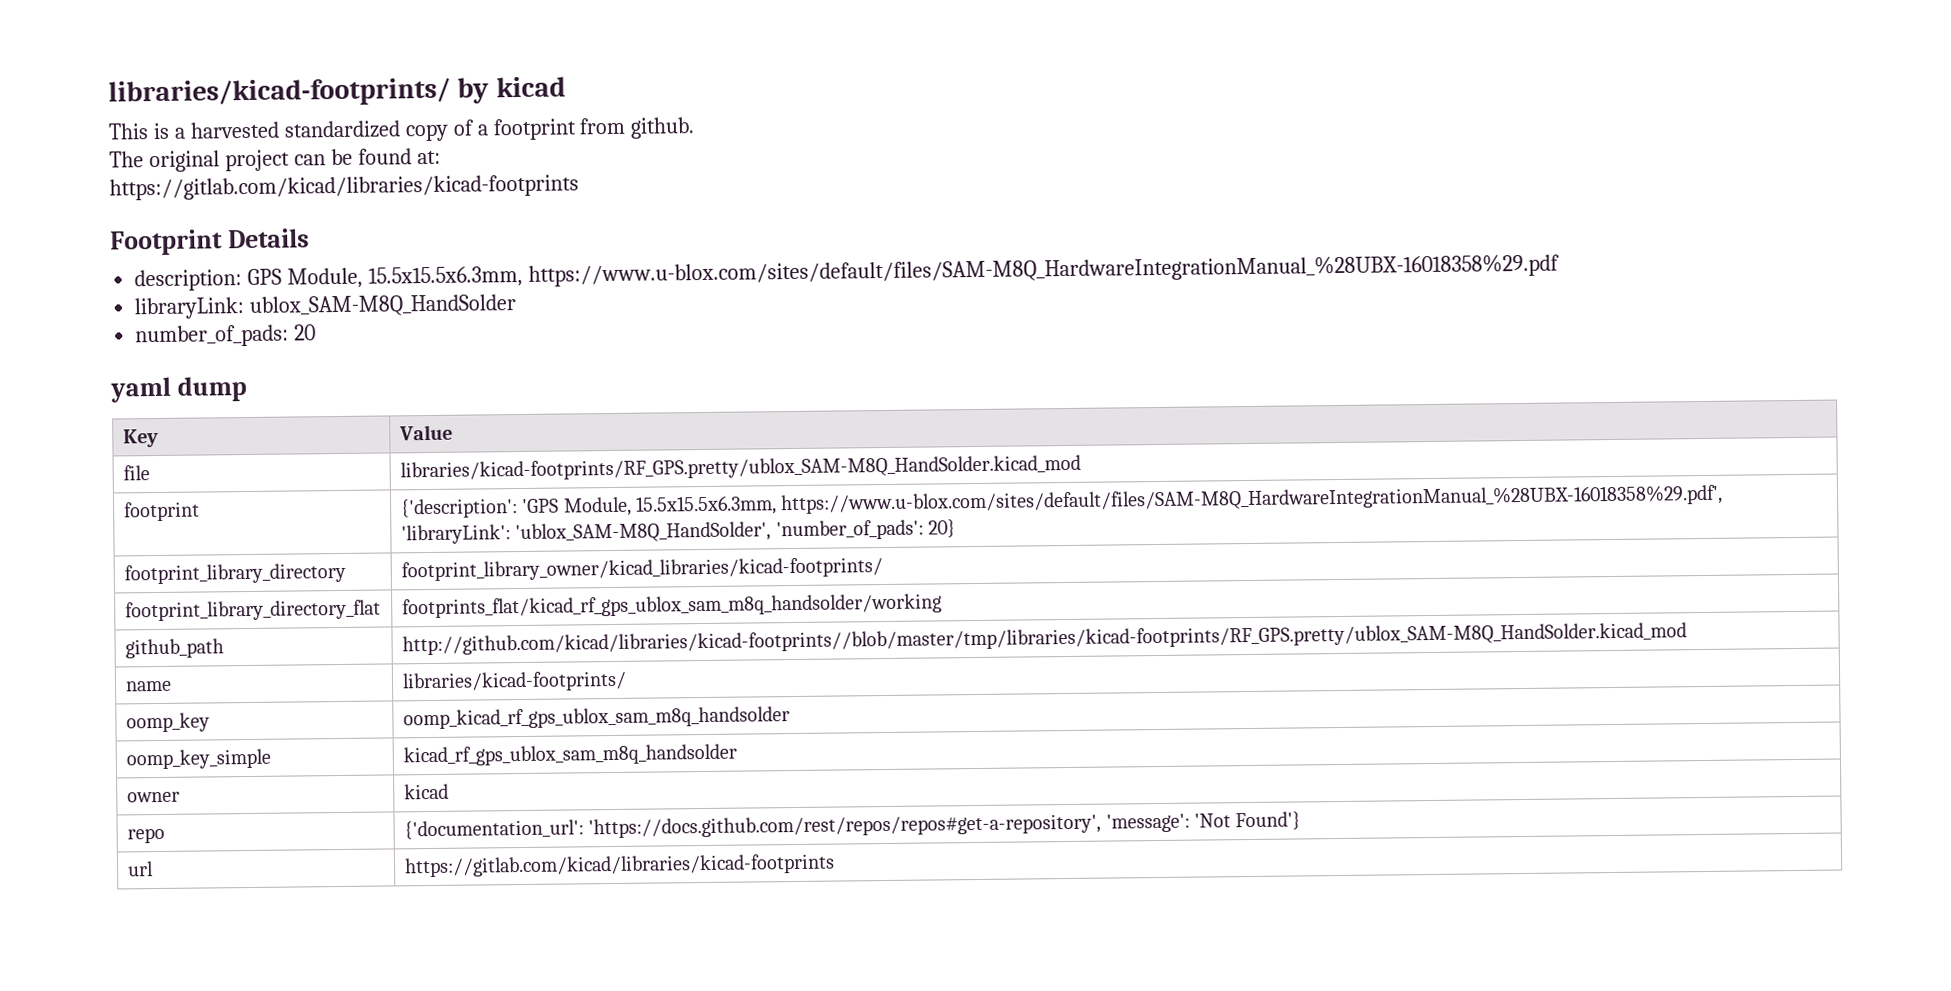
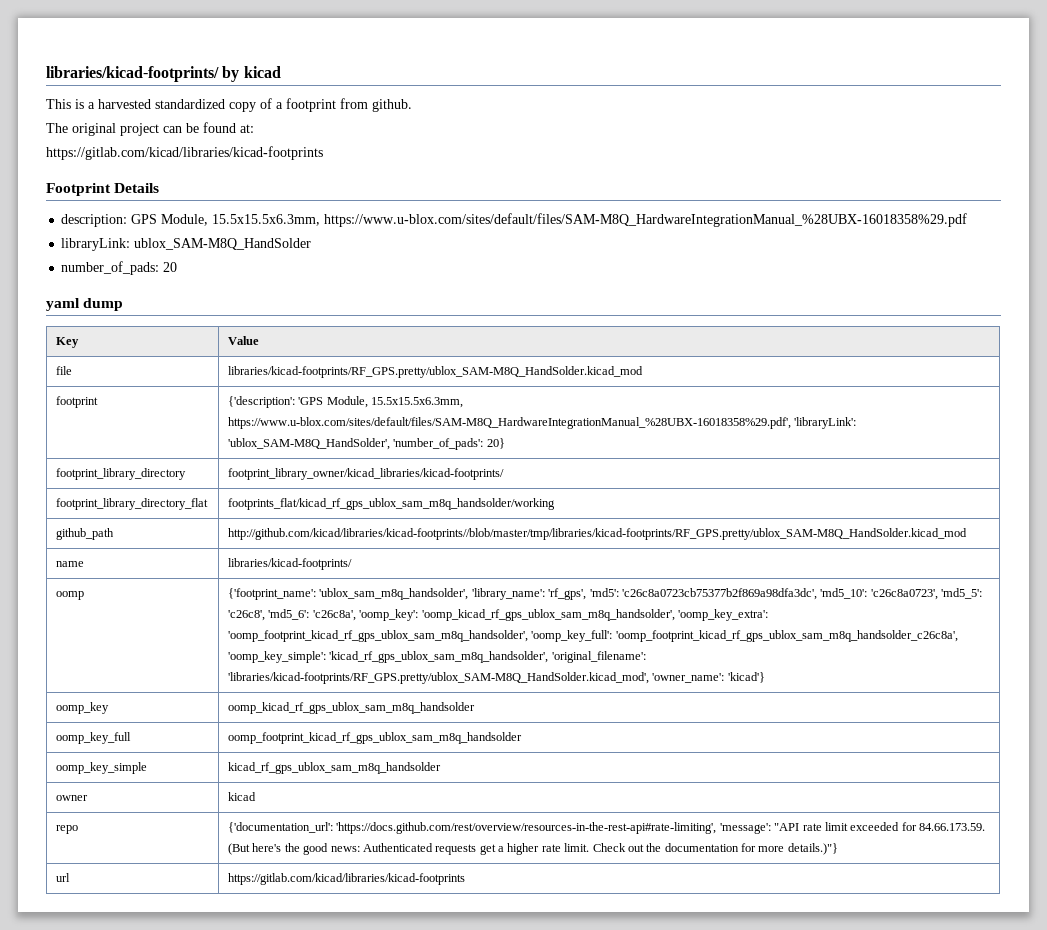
+ oomp | {'footprint_name': 'ublox_sam_m8q_handsolder', 'library_name': 'rf_gps', 'md5': 'c26c8a0723cb75377b2f869a98dfa3dc', 'md5_10': 'c26c8a0723', 'md5_5': 'c26c8', 'md5_6': 'c26c8a', 'oomp_key': 'oomp_kicad_rf_gps_ublox_sam_m8q_handsolder', 'oomp_key_extra': 'oomp_footprint_kicad_rf_gps_ublox_sam_m8q_handsolder', 'oomp_key_full': 'oomp_footprint_kicad_rf_gps_ublox_sam_m8q_handsolder_c26c8a', 'oomp_key_simple': 'kicad_rf_gps_ublox_sam_m8q_handsolder', 'original_filename': 'libraries/kicad-footprints/RF_GPS.pretty/ublox_SAM-M8Q_HandSolder.kicad_mod', 'owner_name': 'kicad'}
+ oomp_key_full | oomp_footprint_kicad_rf_gps_ublox_sam_m8q_handsolder
- repo | {'documentation_url': 'https://docs.github.com/rest/repos/repos#get-a-repository', 'message': 'Not Found'}
+ repo | {'documentation_url': 'https://docs.github.com/rest/overview/resources-in-the-rest-api#rate-limiting', 'message': "API rate limit exceeded for 84.66.173.59. (But here's the good news: Authenticated requests get a higher rate limit. Check out the documentation for more details.)"}

